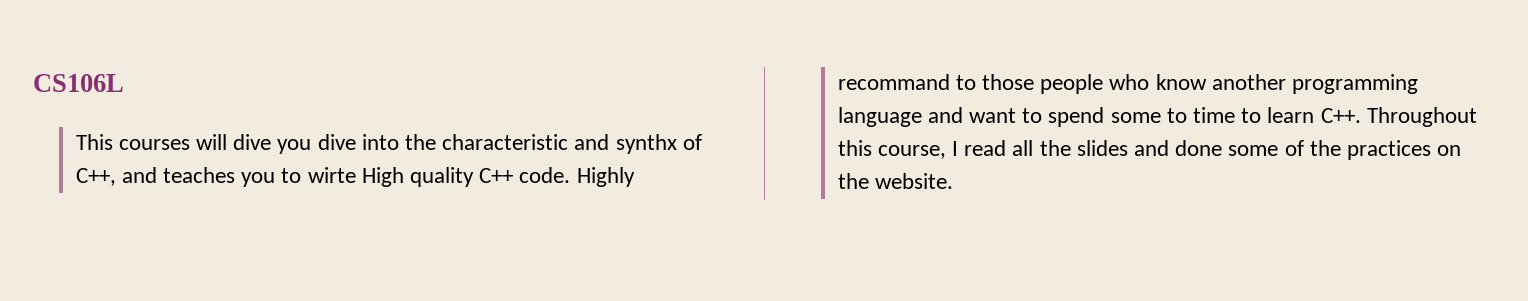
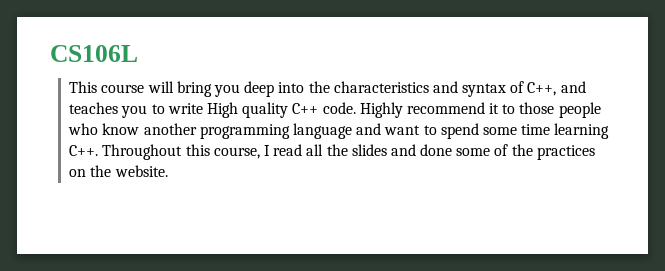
- This courses will dive you dive into the characteristic and synthx of C++, and teaches you to wirte High quality C++ code.
+ This course will bring you deep into the characteristics and syntax of C++, and teaches you to write High quality C++ code.
- Highly recommand to those people who know another programming language and want to spend some to time to learn C++. Throughout this course, I read all the slides and done some of the practices on the website.
+ Highly recommend it to those people who know another programming language and want to spend some time learning C++. Throughout this course, I read all the slides and done some of the practices on the website.

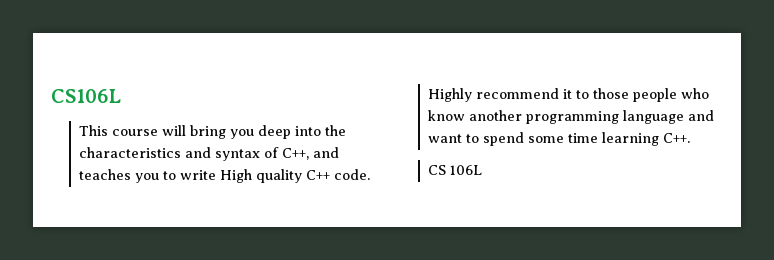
- Highly recommend it to those people who know another programming language and want to spend some time learning C++. Throughout this course, I read all the slides and done some of the practices on the website.
+ Highly recommend it to those people who know another programming language and want to spend some time learning C++.
+ CS 106L

